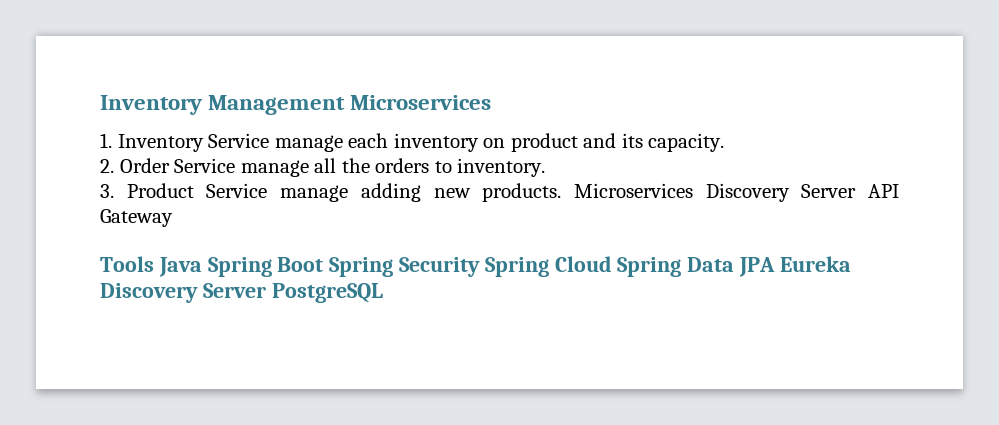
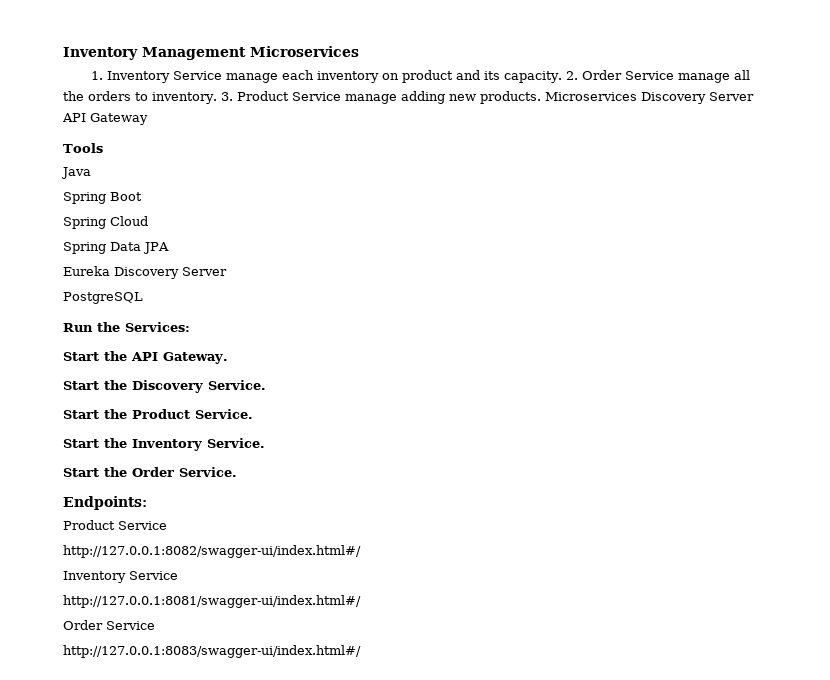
- 1. Inventory Service manage each inventory on product and its capacity.
- 2. Order Service manage all the orders to inventory.
- 3. Product Service manage adding new products.
+ 1. Inventory Service manage each inventory on product and its capacity. 2. Order Service manage all the orders to inventory. 3. Product Service manage adding new products.
- Tools Java Spring Boot Spring Security Spring Cloud Spring Data JPA Eureka Discovery Server PostgreSQL
+ Tools
+ Java
+ Spring Boot
+ Spring Cloud
+ Spring Data JPA
+ Eureka Discovery Server
+ PostgreSQL
+ Run the Services:
+ Start the API Gateway.
+ Start the Discovery Service.
+ Start the Product Service.
+ Start the Inventory Service.
+ Start the Order Service.
+ Endpoints:
+ Product Service
+ http://127.0.0.1:8082/swagger-ui/index.html#/
+ Inventory Service
+ http://127.0.0.1:8081/swagger-ui/index.html#/
+ Order Service
+ http://127.0.0.1:8083/swagger-ui/index.html#/

